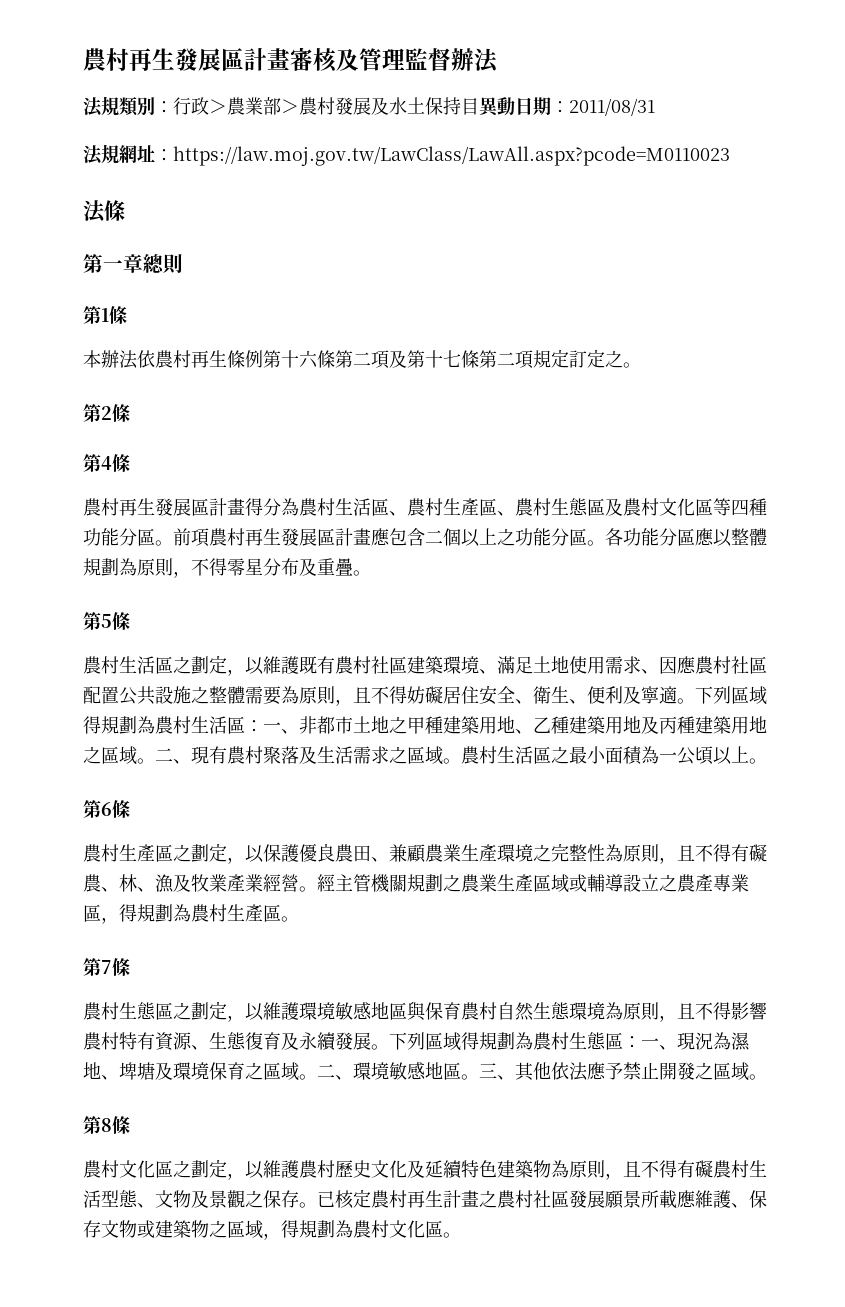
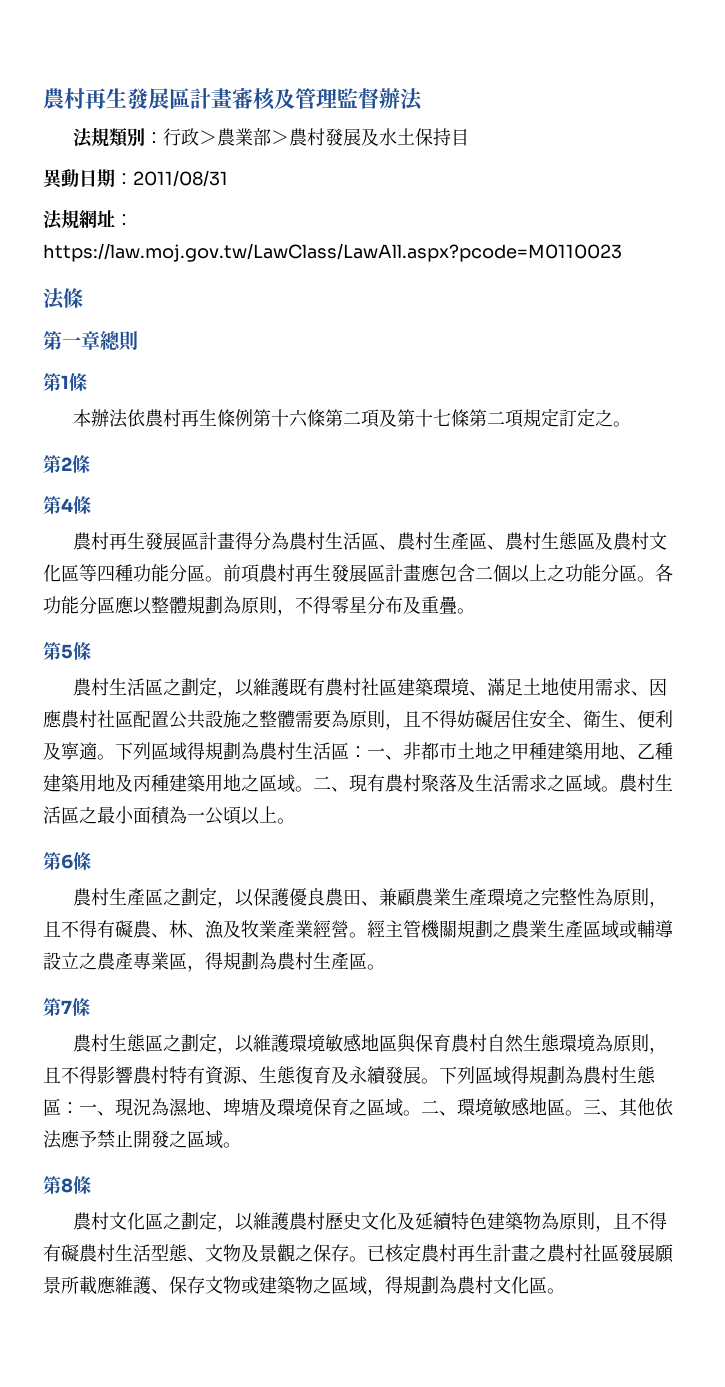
- 法規類別：行政＞農業部＞農村發展及水土保持目異動日期：2011/08/31
+ 法規類別：行政＞農業部＞農村發展及水土保持目
+ 異動日期：2011/08/31

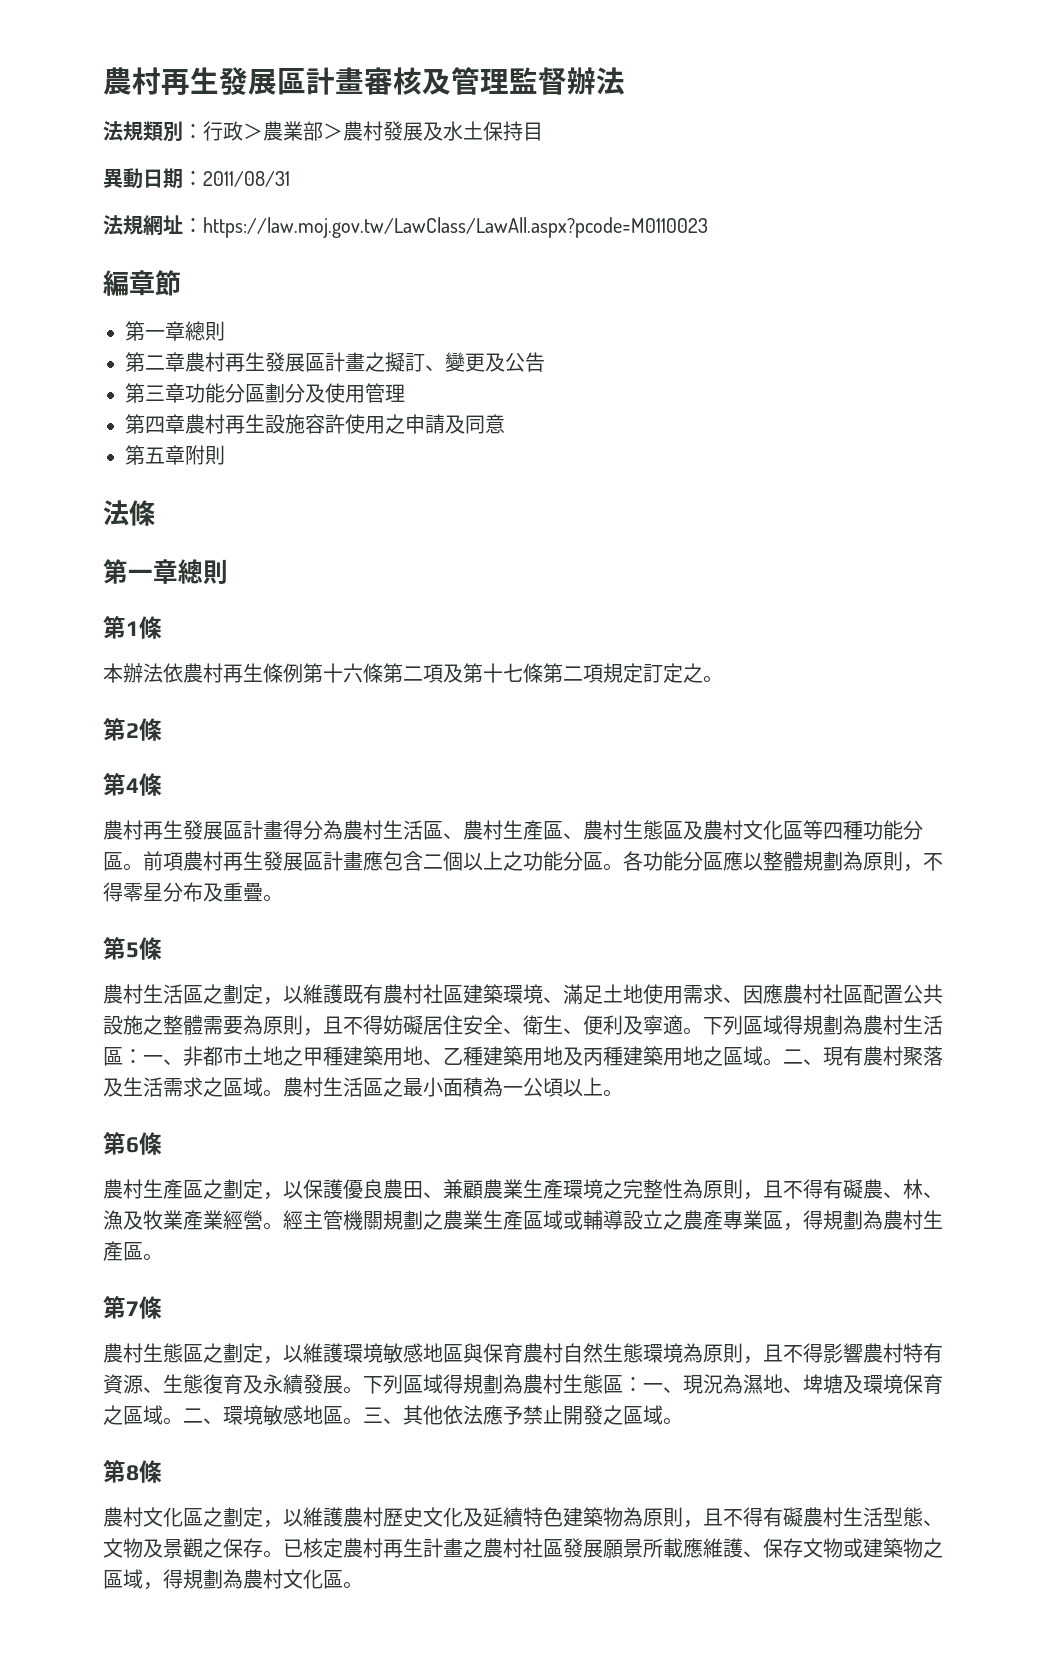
+ 編章節
+ 第一章總則
+ 第二章農村再生發展區計畫之擬訂、變更及公告
+ 第三章功能分區劃分及使用管理
+ 第四章農村再生設施容許使用之申請及同意
+ 第五章附則

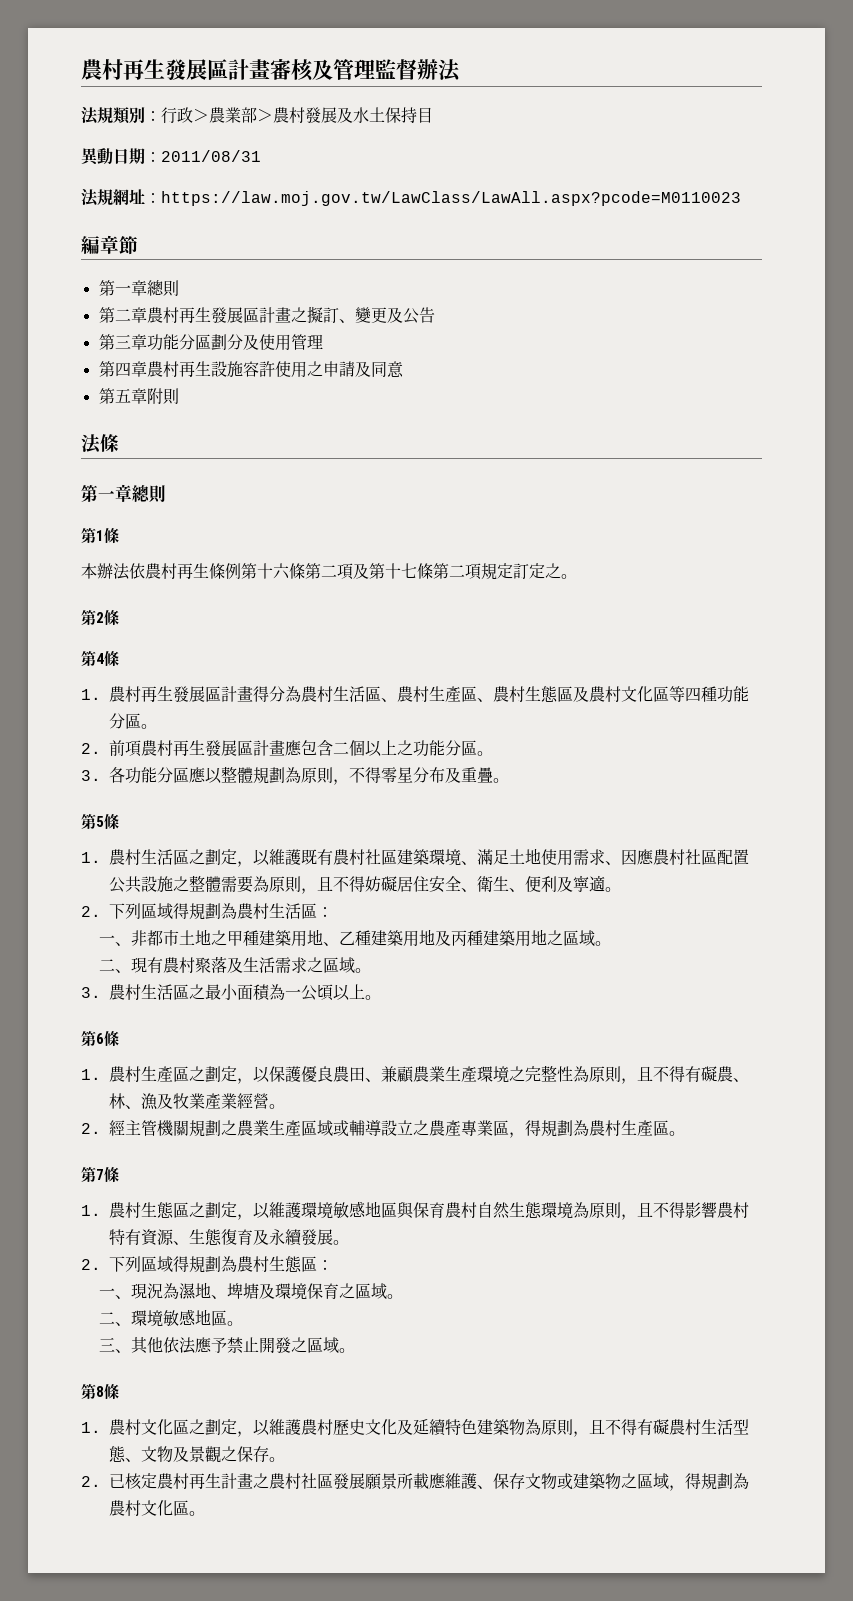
- 農村再生發展區計畫得分為農村生活區、農村生產區、農村生態區及農村文化區等四種功能分區。前項農村再生發展區計畫應包含二個以上之功能分區。各功能分區應以整體規劃為原則，不得零星分布及重疊。
+ 1.農村再生發展區計畫得分為農村生活區、農村生產區、農村生態區及農村文化區等四種功能分區。
+ 2.前項農村再生發展區計畫應包含二個以上之功能分區。
+ 3.各功能分區應以整體規劃為原則，不得零星分布及重疊。
- 農村生活區之劃定，以維護既有農村社區建築環境、滿足土地使用需求、因應農村社區配置公共設施之整體需要為原則，且不得妨礙居住安全、衛生、便利及寧適。下列區域得規劃為農村生活區：一、非都市土地之甲種建築用地、乙種建築用地及丙種建築用地之區域。二、現有農村聚落及生活需求之區域。農村生活區之最小面積為一公頃以上。
+ 1.農村生活區之劃定，以維護既有農村社區建築環境、滿足土地使用需求、因應農村社區配置公共設施之整體需要為原則，且不得妨礙居住安全、衛生、便利及寧適。
+ 2.下列區域得規劃為農村生活區：
+ 一、非都市土地之甲種建築用地、乙種建築用地及丙種建築用地之區域。
+ 二、現有農村聚落及生活需求之區域。
+ 3.農村生活區之最小面積為一公頃以上。
- 農村生產區之劃定，以保護優良農田、兼顧農業生產環境之完整性為原則，且不得有礙農、林、漁及牧業產業經營。經主管機關規劃之農業生產區域或輔導設立之農產專業區，得規劃為農村生產區。
+ 1.農村生產區之劃定，以保護優良農田、兼顧農業生產環境之完整性為原則，且不得有礙農、林、漁及牧業產業經營。
+ 2.經主管機關規劃之農業生產區域或輔導設立之農產專業區，得規劃為農村生產區。
- 農村生態區之劃定，以維護環境敏感地區與保育農村自然生態環境為原則，且不得影響農村特有資源、生態復育及永續發展。下列區域得規劃為農村生態區：一、現況為濕地、埤塘及環境保育之區域。二、環境敏感地區。三、其他依法應予禁止開發之區域。
+ 1.農村生態區之劃定，以維護環境敏感地區與保育農村自然生態環境為原則，且不得影響農村特有資源、生態復育及永續發展。
+ 2.下列區域得規劃為農村生態區：
+ 一、現況為濕地、埤塘及環境保育之區域。
+ 二、環境敏感地區。
+ 三、其他依法應予禁止開發之區域。
- 農村文化區之劃定，以維護農村歷史文化及延續特色建築物為原則，且不得有礙農村生活型態、文物及景觀之保存。已核定農村再生計畫之農村社區發展願景所載應維護、保存文物或建築物之區域，得規劃為農村文化區。
+ 1.農村文化區之劃定，以維護農村歷史文化及延續特色建築物為原則，且不得有礙農村生活型態、文物及景觀之保存。
+ 2.已核定農村再生計畫之農村社區發展願景所載應維護、保存文物或建築物之區域，得規劃為農村文化區。

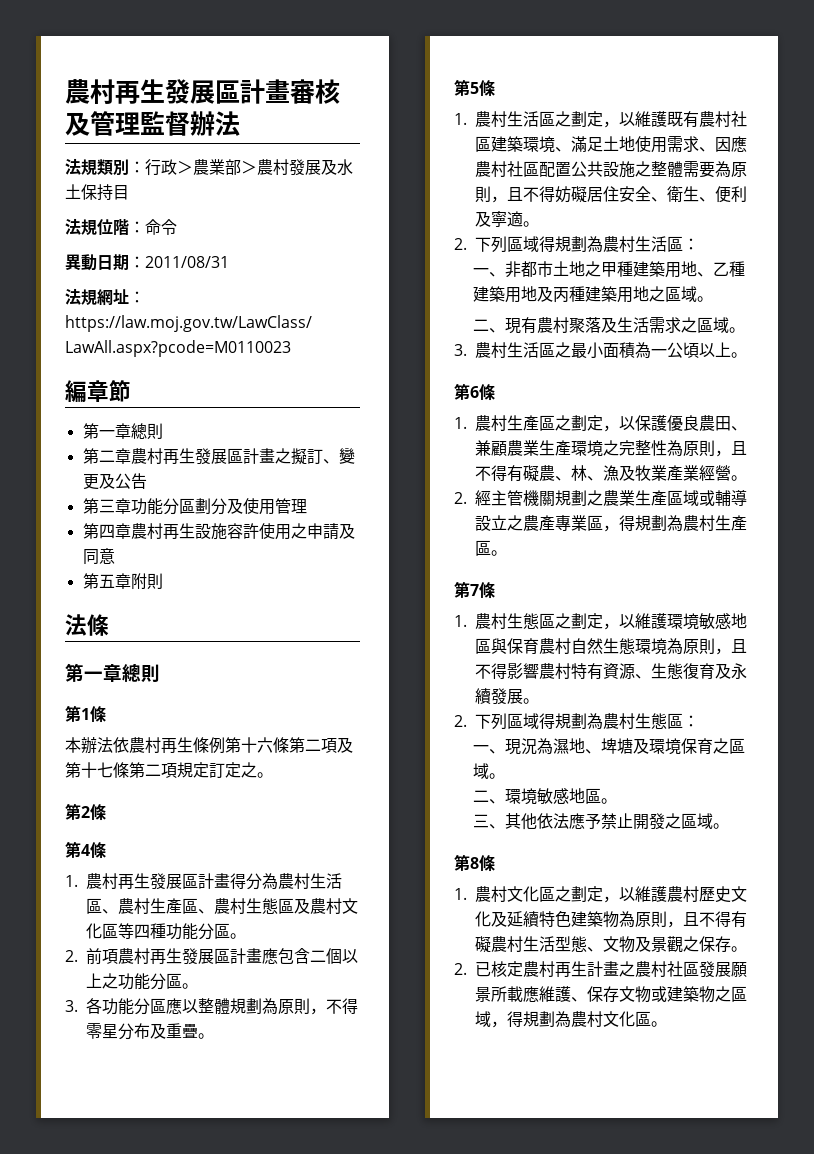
+ 法規位階：命令

